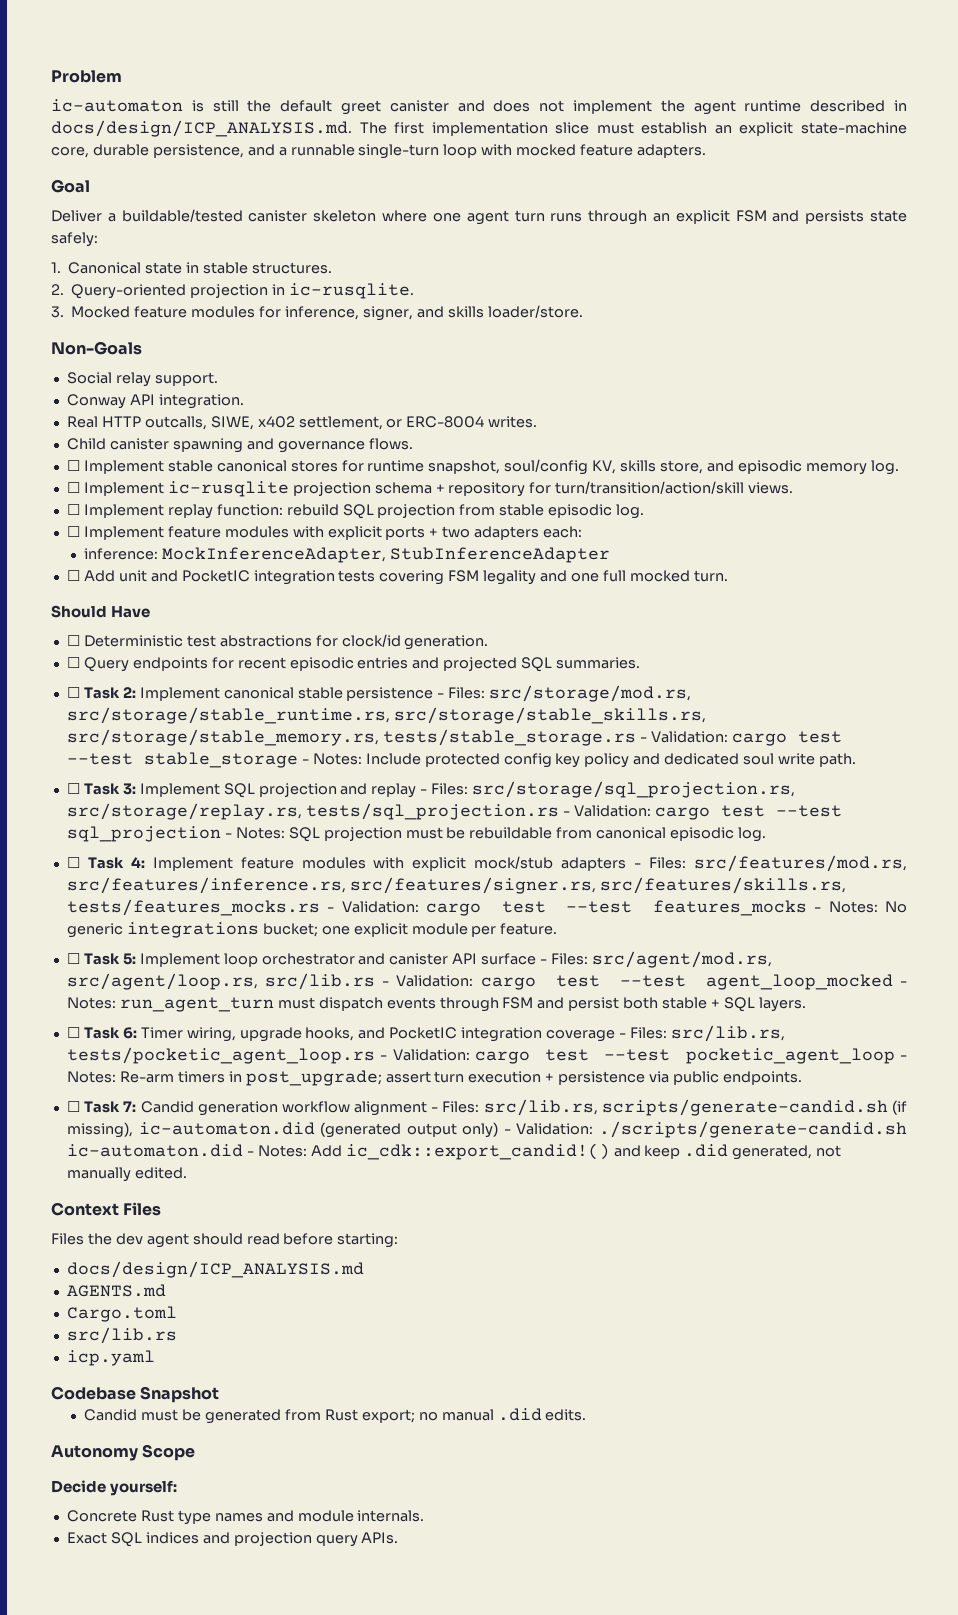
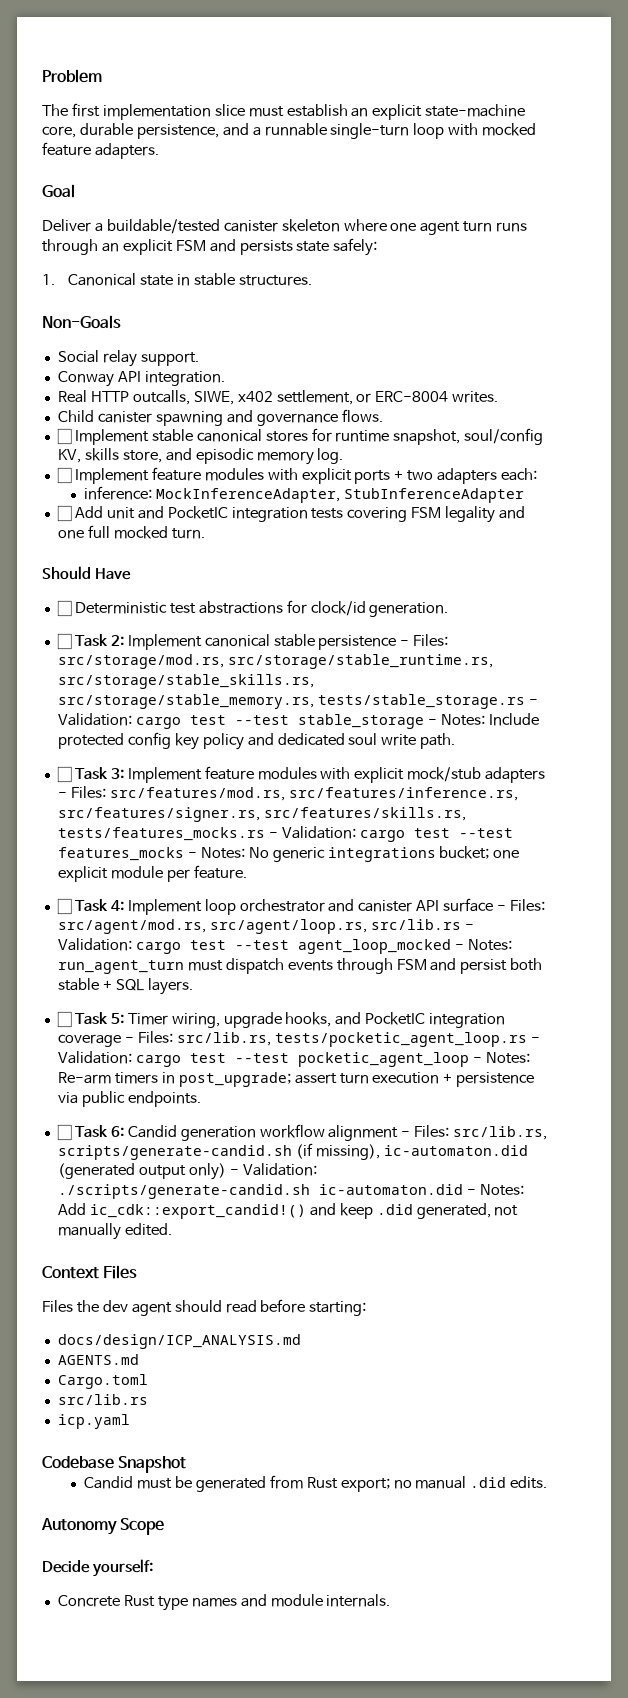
- ic-automaton is still the default greet canister and does not implement the agent runtime described in docs/design/ICP_ANALYSIS.md. The first implementation slice must establish an explicit state-machine core, durable persistence, and a runnable single-turn loop with mocked feature adapters.
+ The first implementation slice must establish an explicit state-machine core, durable persistence, and a runnable single-turn loop with mocked feature adapters.
- 2. Query-oriented projection in ic-rusqlite.
- 3. Mocked feature modules for inference, signer, and skills loader/store.
- ☐ Implement ic-rusqlite projection schema + repository for turn/transition/action/skill views.
- ☐ Implement replay function: rebuild SQL projection from stable episodic log.
- ☐ Query endpoints for recent episodic entries and projected SQL summaries.
- ☐ Task 3: Implement SQL projection and replay - Files: src/storage/sql_projection.rs, src/storage/replay.rs, tests/sql_projection.rs - Validation: cargo test --test sql_projection - Notes: SQL projection must be rebuildable from canonical episodic log.
- ☐ Task 4: Implement feature modules with explicit mock/stub adapters - Files: src/features/mod.rs, src/features/inference.rs, src/features/signer.rs, src/features/skills.rs, tests/features_mocks.rs - Validation: cargo test --test features_mocks - Notes: No generic integrations bucket; one explicit module per feature.
+ ☐ Task 3: Implement feature modules with explicit mock/stub adapters - Files: src/features/mod.rs, src/features/inference.rs, src/features/signer.rs, src/features/skills.rs, tests/features_mocks.rs - Validation: cargo test --test features_mocks - Notes: No generic integrations bucket; one explicit module per feature.
- ☐ Task 5: Implement loop orchestrator and canister API surface - Files: src/agent/mod.rs, src/agent/loop.rs, src/lib.rs - Validation: cargo test --test agent_loop_mocked - Notes: run_agent_turn must dispatch events through FSM and persist both stable + SQL layers.
+ ☐ Task 4: Implement loop orchestrator and canister API surface - Files: src/agent/mod.rs, src/agent/loop.rs, src/lib.rs - Validation: cargo test --test agent_loop_mocked - Notes: run_agent_turn must dispatch events through FSM and persist both stable + SQL layers.
- ☐ Task 6: Timer wiring, upgrade hooks, and PocketIC integration coverage - Files: src/lib.rs, tests/pocketic_agent_loop.rs - Validation: cargo test --test pocketic_agent_loop - Notes: Re-arm timers in post_upgrade; assert turn execution + persistence via public endpoints.
+ ☐ Task 5: Timer wiring, upgrade hooks, and PocketIC integration coverage - Files: src/lib.rs, tests/pocketic_agent_loop.rs - Validation: cargo test --test pocketic_agent_loop - Notes: Re-arm timers in post_upgrade; assert turn execution + persistence via public endpoints.
- ☐ Task 7: Candid generation workflow alignment - Files: src/lib.rs, scripts/generate-candid.sh (if missing), ic-automaton.did (generated output only) - Validation: ./scripts/generate-candid.sh ic-automaton.did - Notes: Add ic_cdk::export_candid!() and keep .did generated, not manually edited.
+ ☐ Task 6: Candid generation workflow alignment - Files: src/lib.rs, scripts/generate-candid.sh (if missing), ic-automaton.did (generated output only) - Validation: ./scripts/generate-candid.sh ic-automaton.did - Notes: Add ic_cdk::export_candid!() and keep .did generated, not manually edited.
- Exact SQL indices and projection query APIs.

